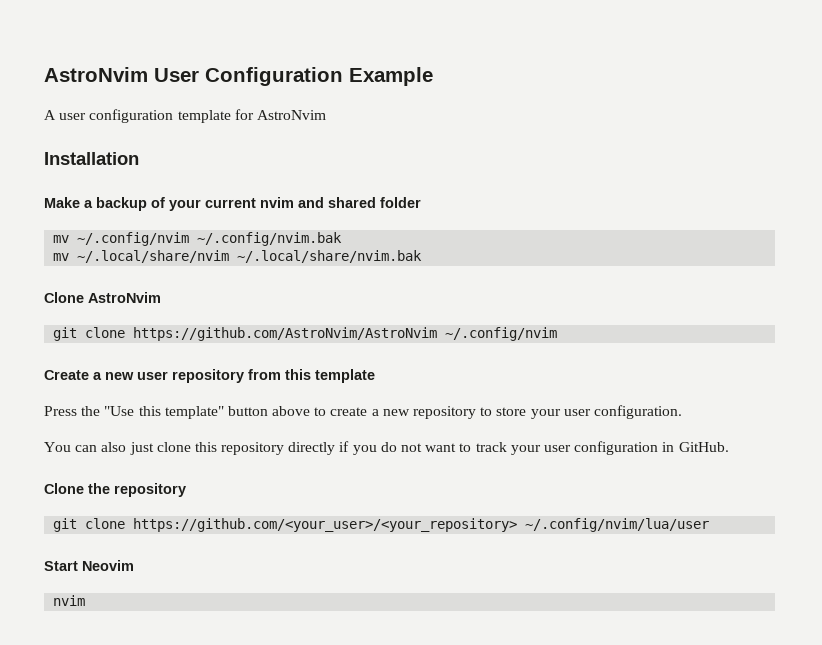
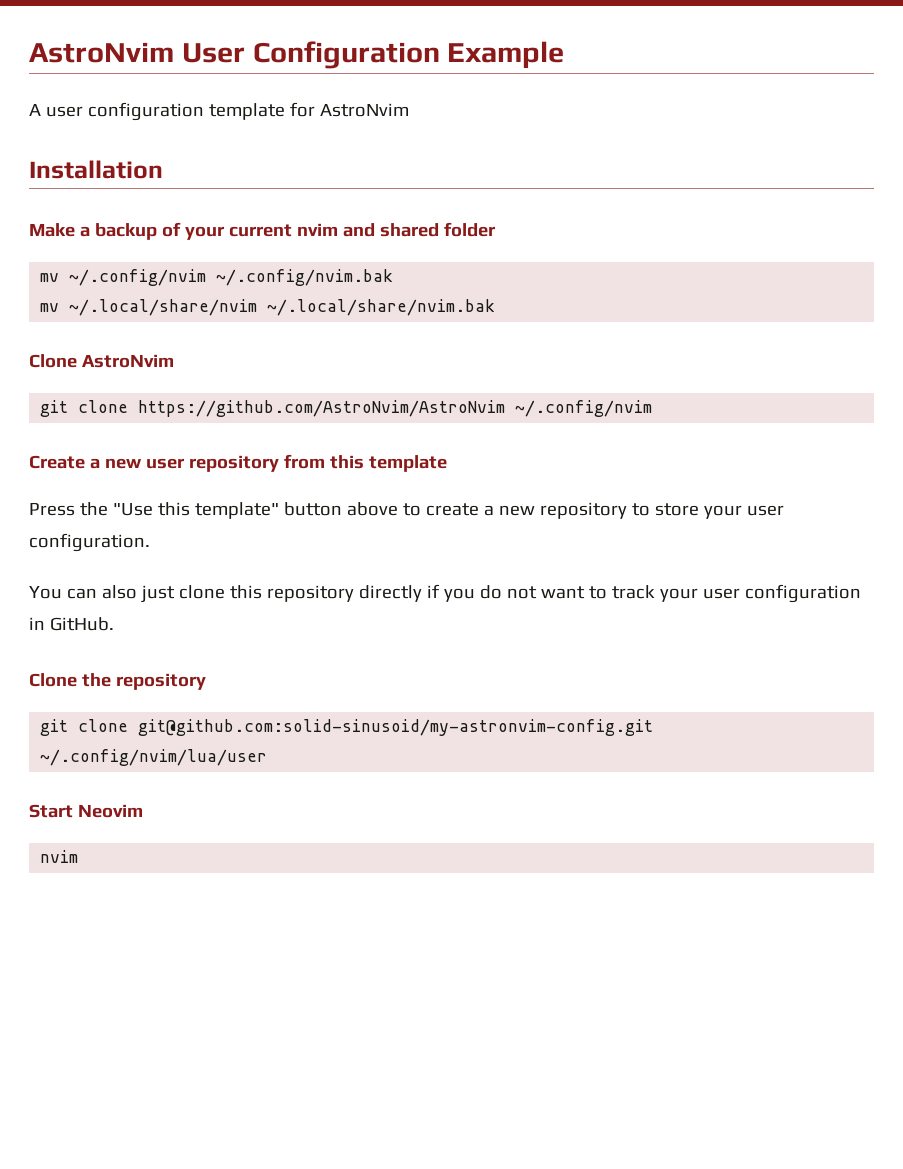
- git clone https://github.com/<your_user>/<your_repository> ~/.config/nvim/lua/user
+ git clone git@github.com:solid-sinusoid/my-astronvim-config.git ~/.config/nvim/lua/user

